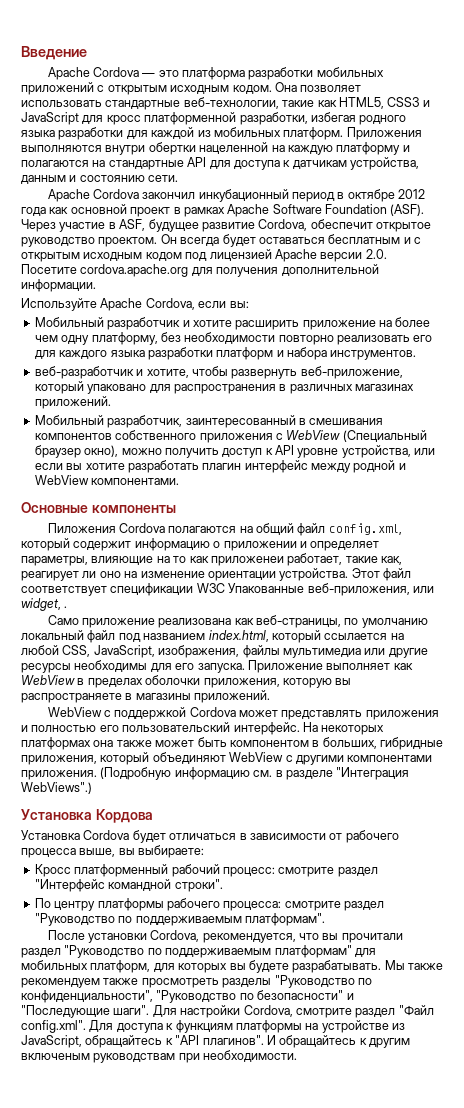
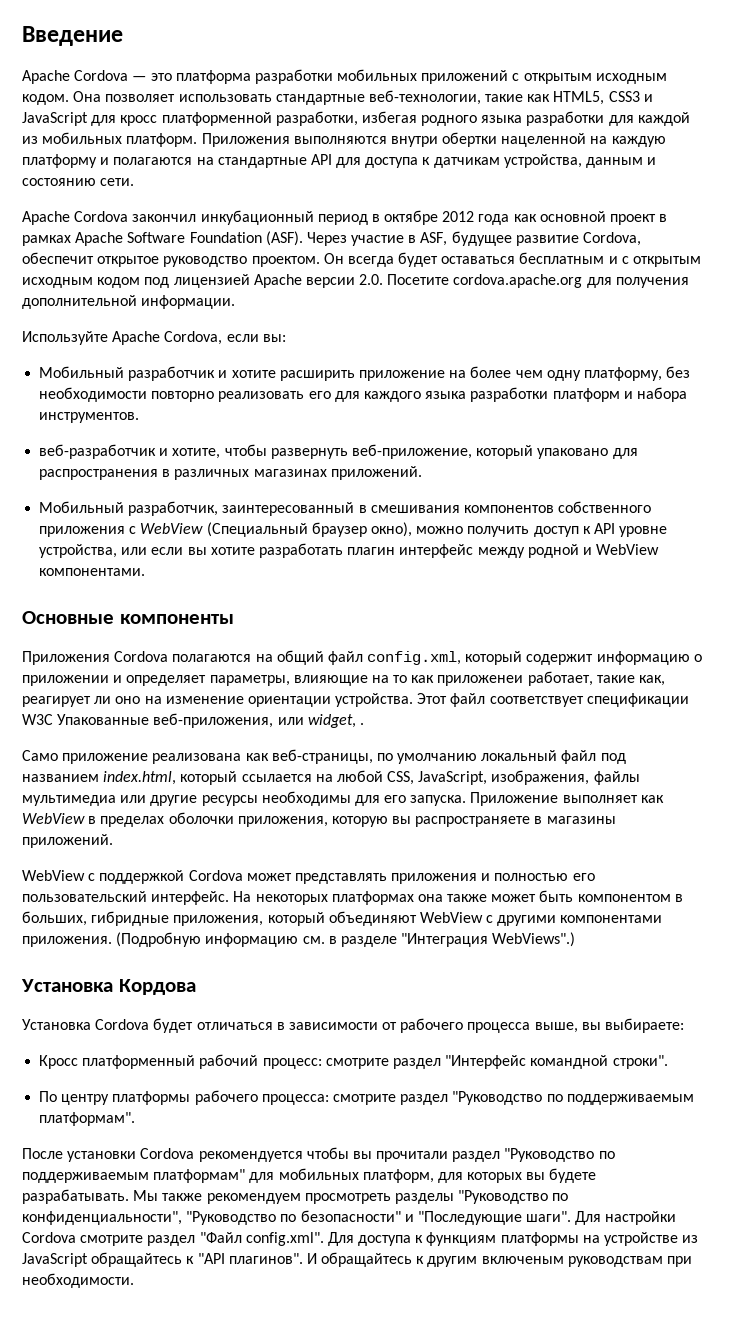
- Пиложения Cordova полагаются на общий файл config.xml, который содержит информацию о приложении и определяет параметры, влияющие на то как приложенеи работает, такие как, реагирует ли оно на изменение ориентации устройства.
+ Приложения Cordova полагаются на общий файл config.xml, который содержит информацию о приложении и определяет параметры, влияющие на то как приложенеи работает, такие как, реагирует ли оно на изменение ориентации устройства.
- После установки Cordova, рекомендуется, что вы прочитали раздел "Руководство по поддерживаемым платформам" для мобильных платформ, для которых вы будете разрабатывать.
+ После установки Cordova рекомендуется чтобы вы прочитали раздел "Руководство по поддерживаемым платформам" для мобильных платформ, для которых вы будете разрабатывать.
- Мы также рекомендуем также просмотреть разделы "Руководство по конфиденциальности", "Руководство по безопасности" и "Последующие шаги".
+ Мы также рекомендуем просмотреть разделы "Руководство по конфиденциальности", "Руководство по безопасности" и "Последующие шаги".
- Для настройки Cordova, смотрите раздел "Файл config.xml". Для доступа к функциям платформы на устройстве из JavaScript, обращайтесь к "API плагинов".
+ Для настройки Cordova смотрите раздел "Файл config.xml". Для доступа к функциям платформы на устройстве из JavaScript обращайтесь к "API плагинов".

